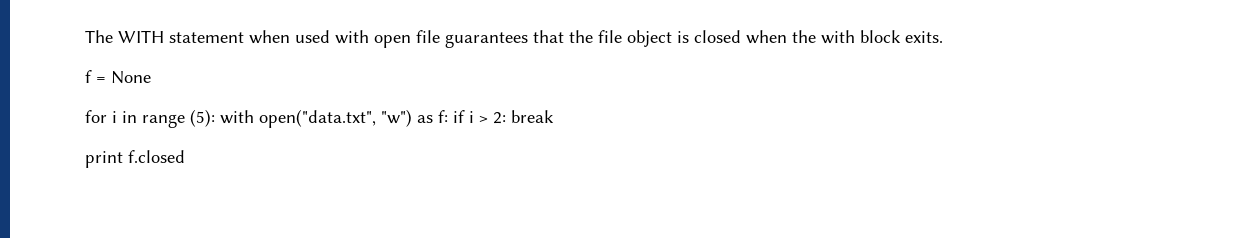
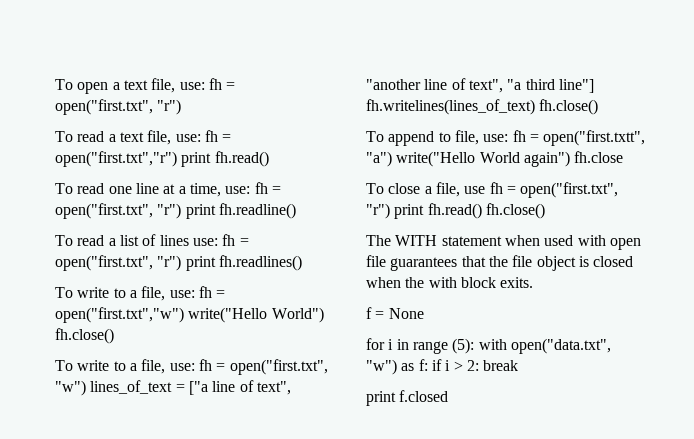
+ To open a text file, use: fh = open("first.txt", "r")
+ To read a text file, use: fh = open("first.txt","r") print fh.read()
+ To read one line at a time, use: fh = open("first.txt", "r") print fh.readline()
+ To read a list of lines use: fh = open("first.txt", "r") print fh.readlines()
+ To write to a file, use: fh = open("first.txt","w") write("Hello World") fh.close()
+ To write to a file, use: fh = open("first.txt", "w") lines_of_text = ["a line of text", "another line of text", "a third line"] fh.writelines(lines_of_text) fh.close()
+ To append to file, use: fh = open("first.txtt", "a") write("Hello World again") fh.close
+ To close a file, use fh = open("first.txt", "r") print fh.read() fh.close()

